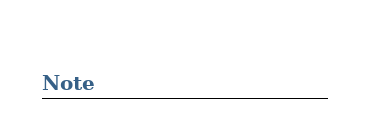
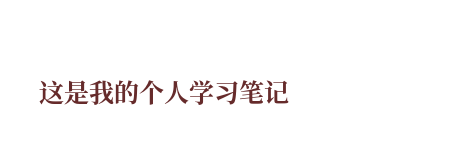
- Note
+ 这是我的个人学习笔记

